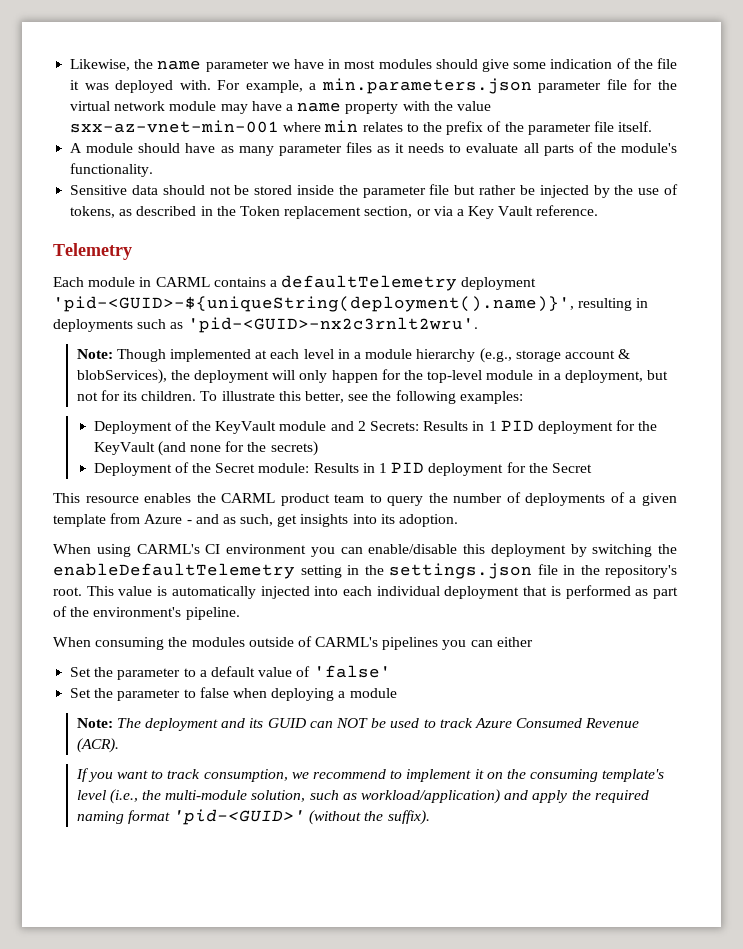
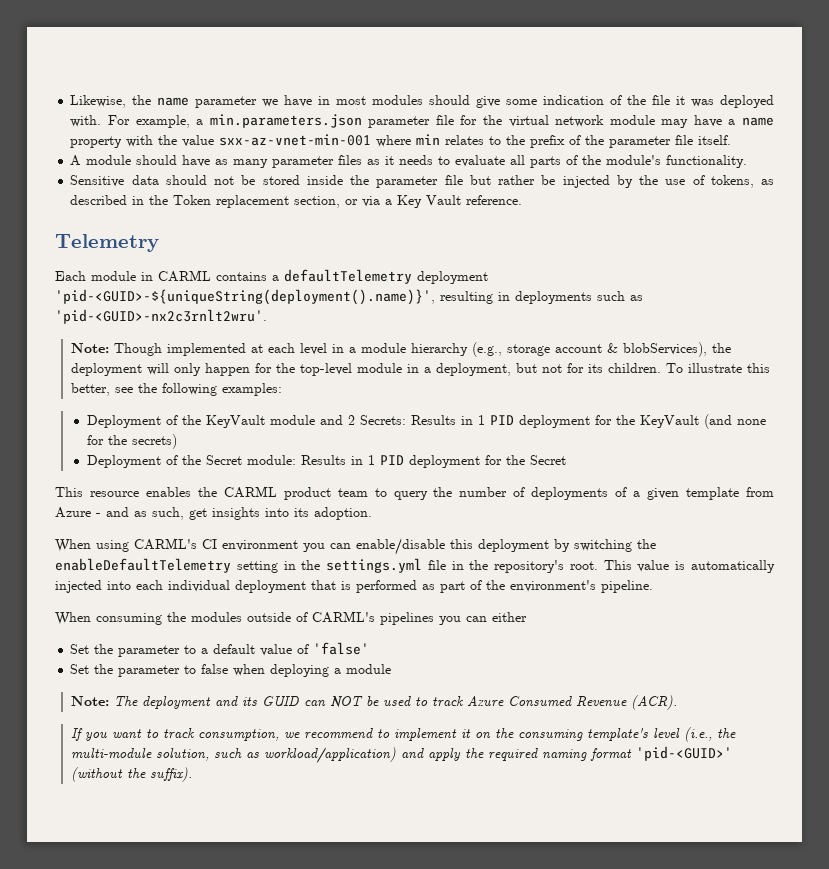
- When using CARML's CI environment you can enable/disable this deployment by switching the enableDefaultTelemetry setting in the settings.json file in the repository's root.
+ When using CARML's CI environment you can enable/disable this deployment by switching the enableDefaultTelemetry setting in the settings.yml file in the repository's root.

